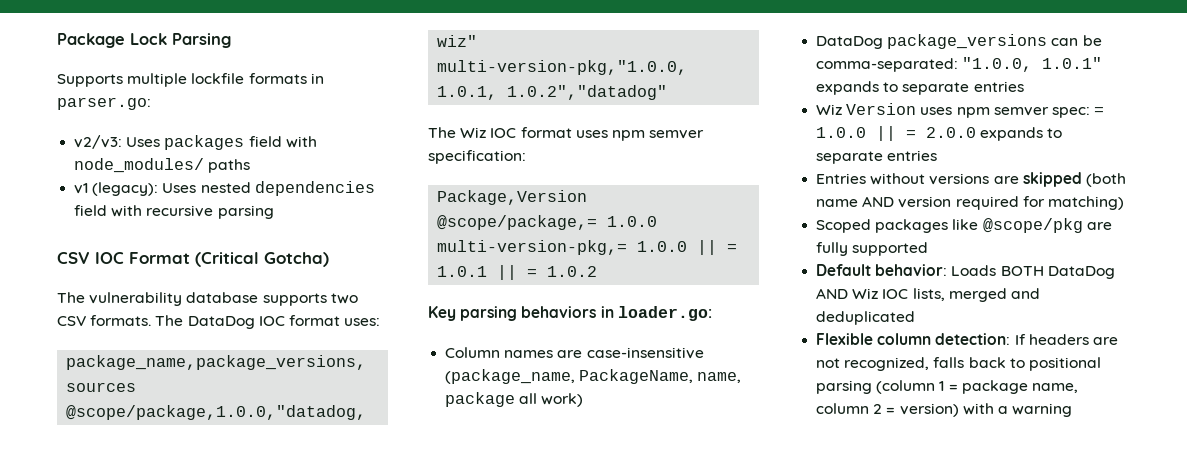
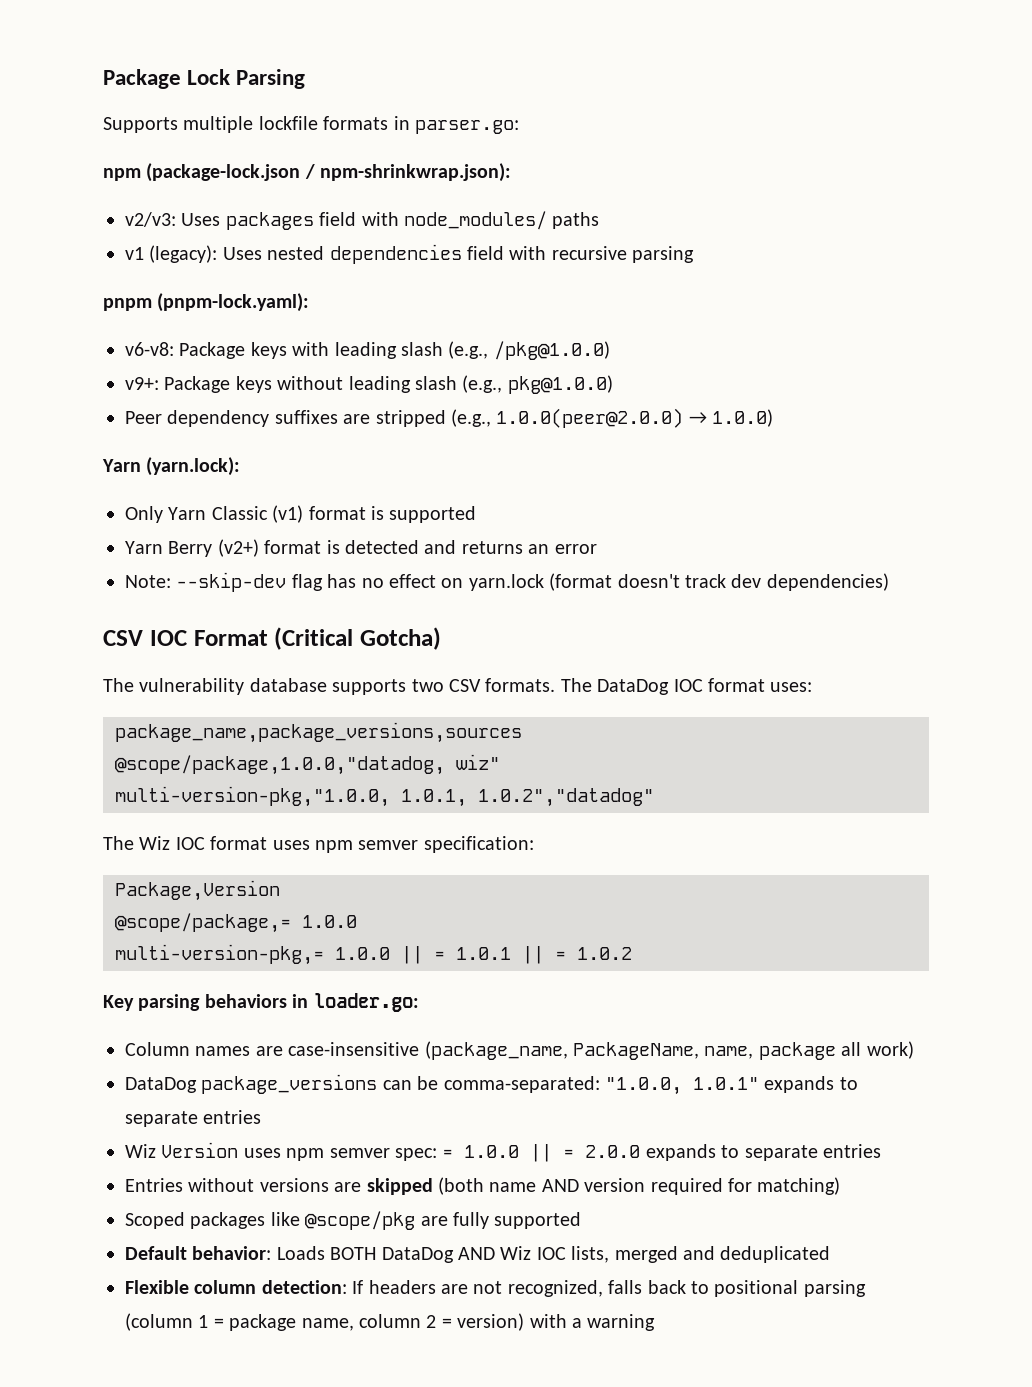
+ npm (package-lock.json / npm-shrinkwrap.json):
+ pnpm (pnpm-lock.yaml):
+ v6-v8: Package keys with leading slash (e.g., /pkg@1.0.0)
+ v9+: Package keys without leading slash (e.g., pkg@1.0.0)
+ Peer dependency suffixes are stripped (e.g., 1.0.0(peer@2.0.0) → 1.0.0)
+ Yarn (yarn.lock):
+ Only Yarn Classic (v1) format is supported
+ Yarn Berry (v2+) format is detected and returns an error
+ Note: --skip-dev flag has no effect on yarn.lock (format doesn't track dev dependencies)

